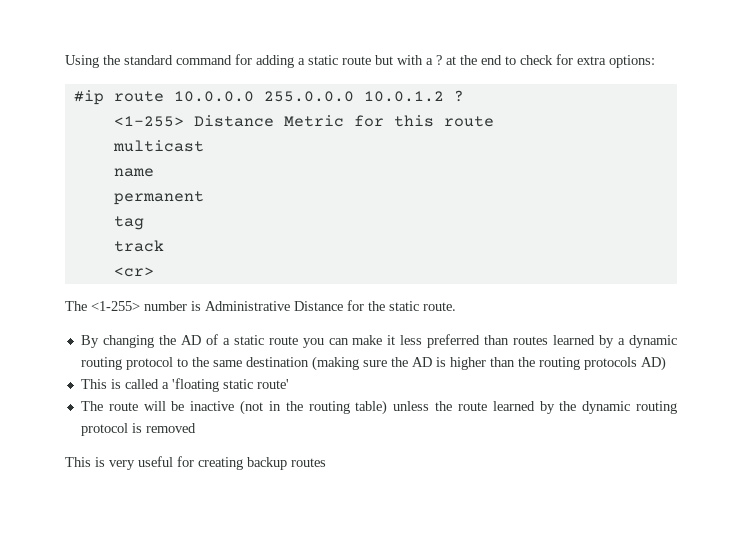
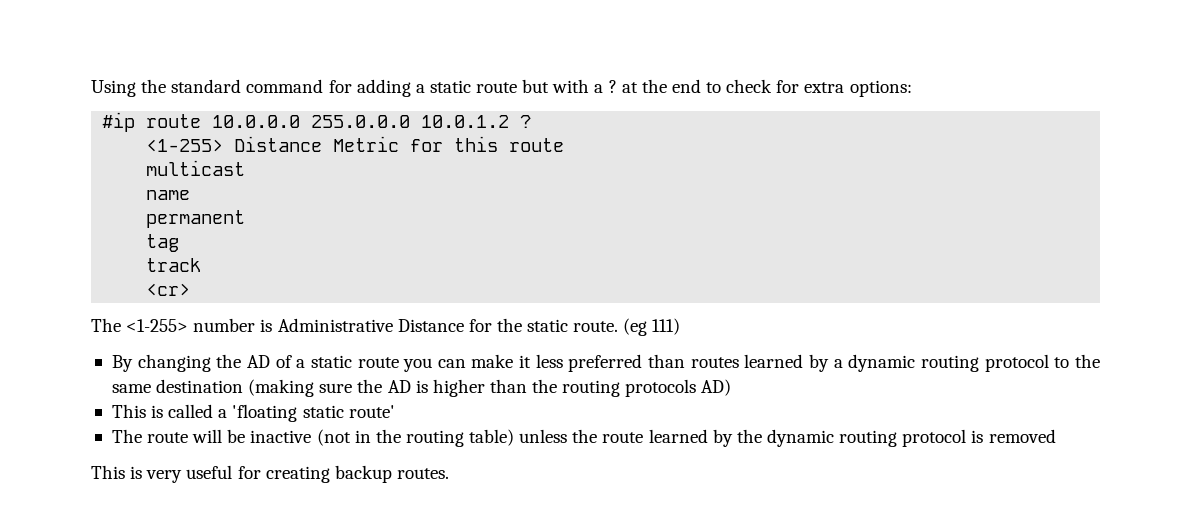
+ (eg 111)
- This is very useful for creating backup routes
+ This is very useful for creating backup routes.

